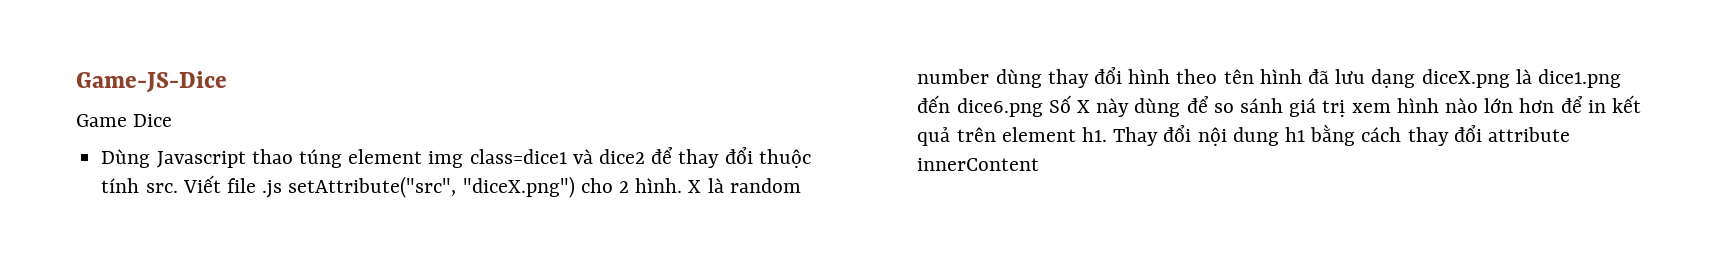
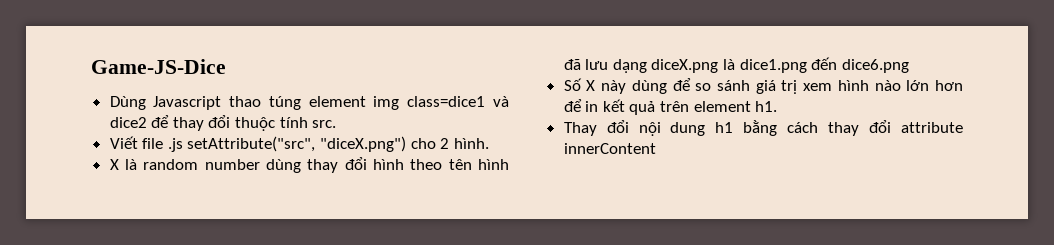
- Game Dice
- Dùng Javascript thao túng element img class=dice1 và dice2 để thay đổi thuộc tính src. Viết file .js setAttribute("src", "diceX.png") cho 2 hình. X là random number dùng thay đổi hình theo tên hình đã lưu dạng diceX.png là dice1.png đến dice6.png Số X này dùng để so sánh giá trị xem hình nào lớn hơn để in kết quả trên element h1. Thay đổi nội dung h1 bằng cách thay đổi attribute innerContent
+ Dùng Javascript thao túng element img class=dice1 và dice2 để thay đổi thuộc tính src.
+ Viết file .js setAttribute("src", "diceX.png") cho 2 hình.
+ X là random number dùng thay đổi hình theo tên hình đã lưu dạng diceX.png là dice1.png đến dice6.png
+ Số X này dùng để so sánh giá trị xem hình nào lớn hơn để in kết quả trên element h1.
+ Thay đổi nội dung h1 bằng cách thay đổi attribute innerContent

